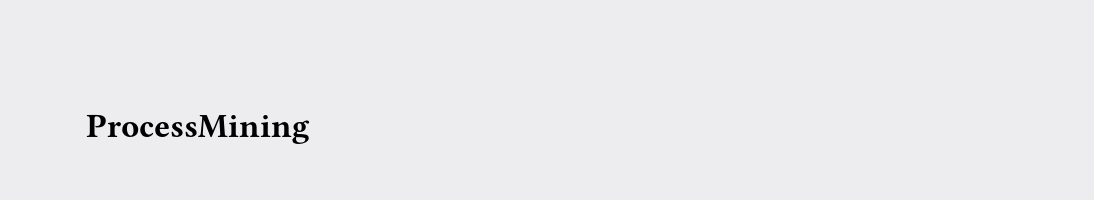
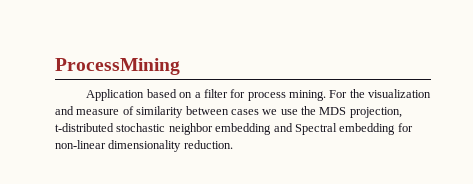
+ Application based on a filter for process mining. For the visualization and measure of similarity between cases we use the MDS projection, t-distributed stochastic neighbor embedding and Spectral embedding for non-linear dimensionality reduction.

